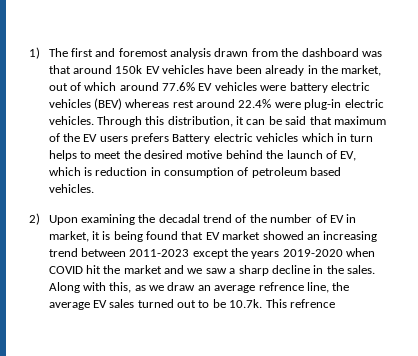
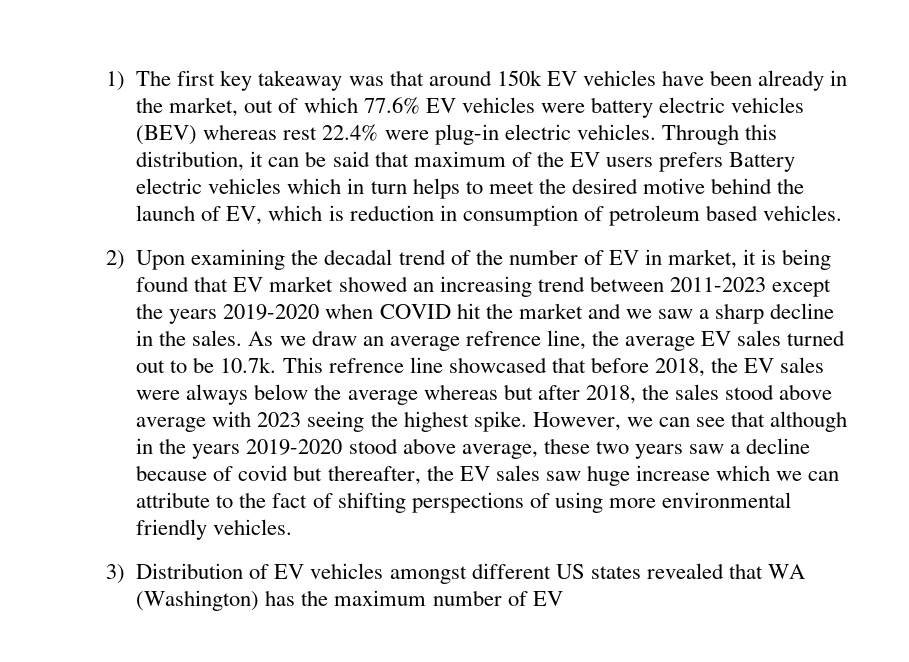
- 1) The first and foremost analysis drawn from the dashboard was that around 150k EV vehicles have been already in the market, out of which around 77.6% EV vehicles were battery electric vehicles (BEV) whereas rest around 22.4% were plug-in electric vehicles.
+ 1) The first key takeaway was that around 150k EV vehicles have been already in the market, out of which 77.6% EV vehicles were battery electric vehicles (BEV) whereas rest 22.4% were plug-in electric vehicles.
- Along with this, as we draw an average refrence line, the average EV sales turned out to be 10.7k. This refrence
+ As we draw an average refrence line, the average EV sales turned out to be 10.7k. This refrence line showcased that before 2018, the EV sales were always below the average whereas but after 2018, the sales stood above average with 2023 seeing the highest spike. However, we can see that although in the years 2019-2020 stood above average, these two years saw a decline because of covid but thereafter, the EV sales saw huge increase which we can attribute to the fact of shifting perspections of using more environmental friendly vehicles.
+ 3) Distribution of EV vehicles amongst different US states revealed that WA (Washington) has the maximum number of EV

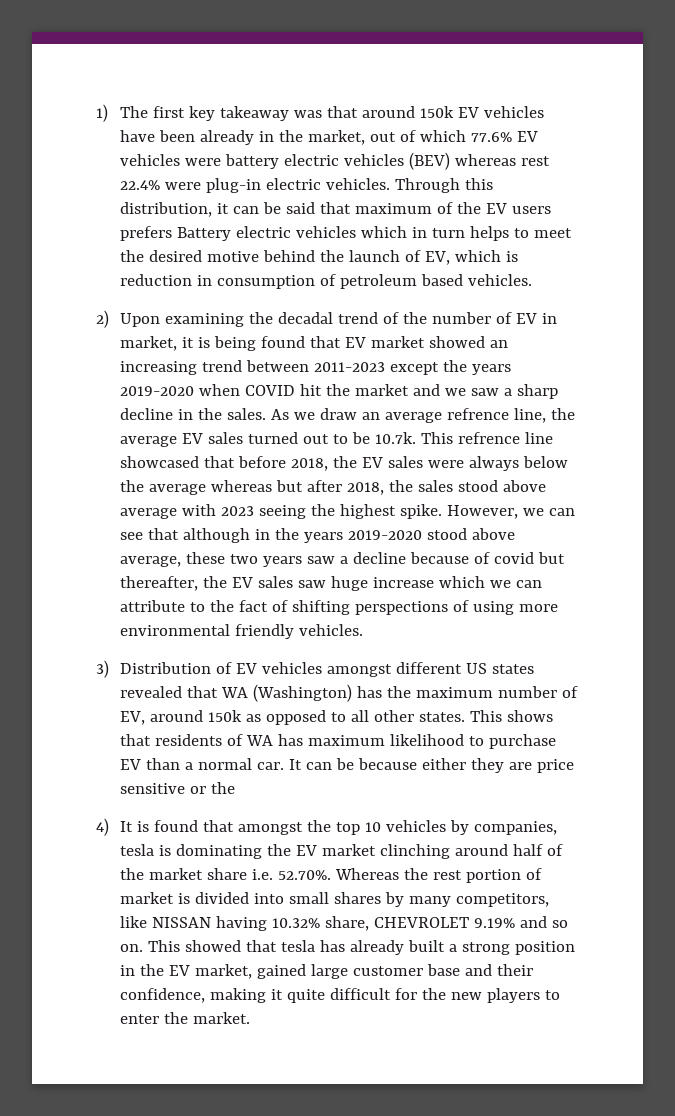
- 3) Distribution of EV vehicles amongst different US states revealed that WA (Washington) has the maximum number of EV
+ 3) Distribution of EV vehicles amongst different US states revealed that WA (Washington) has the maximum number of EV, around 150k as opposed to all other states. This shows that residents of WA has maximum likelihood to purchase EV than a normal car. It can be because either they are price sensitive or the
+ 4) It is found that amongst the top 10 vehicles by companies, tesla is dominating the EV market clinching around half of the market share i.e. 52.70%. Whereas the rest portion of market is divided into small shares by many competitors, like NISSAN having 10.32% share, CHEVROLET 9.19% and so on. This showed that tesla has already built a strong position in the EV market, gained large customer base and their confidence, making it quite difficult for the new players to enter the market.

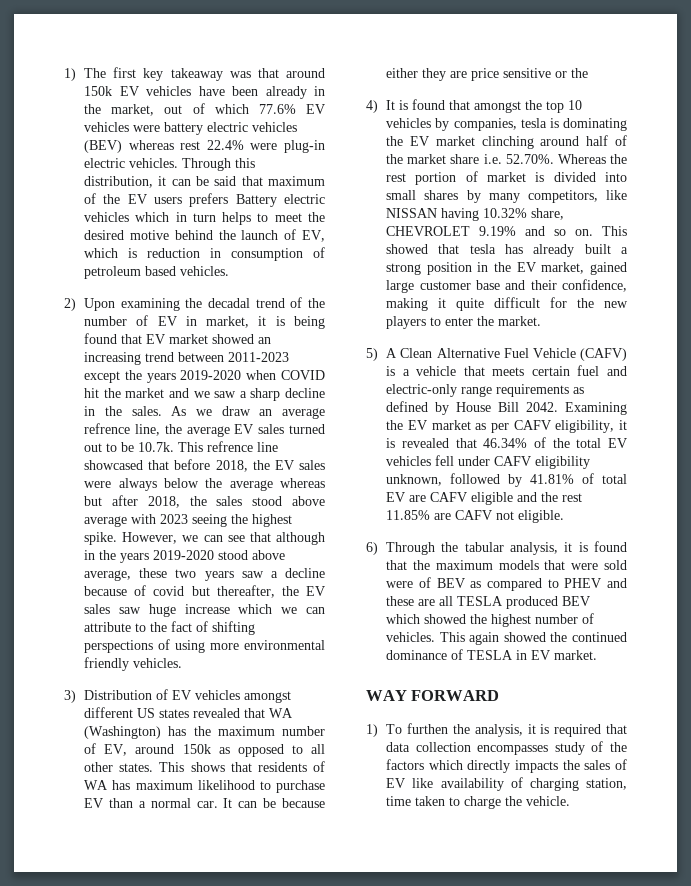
+ 5) A Clean Alternative Fuel Vehicle (CAFV) is a vehicle that meets certain fuel and electric-only range requirements as defined by House Bill 2042. Examining the EV market as per CAFV eligibility, it is revealed that 46.34% of the total EV vehicles fell under CAFV eligibility unknown, followed by 41.81% of total EV are CAFV eligible and the rest 11.85% are CAFV not eligible.
+ 6) Through the tabular analysis, it is found that the maximum models that were sold were of BEV as compared to PHEV and these are all TESLA produced BEV which showed the highest number of vehicles. This again showed the continued dominance of TESLA in EV market.
+ WAY FORWARD
+ 1) To furthen the analysis, it is required that data collection encompasses study of the factors which directly impacts the sales of EV like availability of charging station, time taken to charge the vehicle.

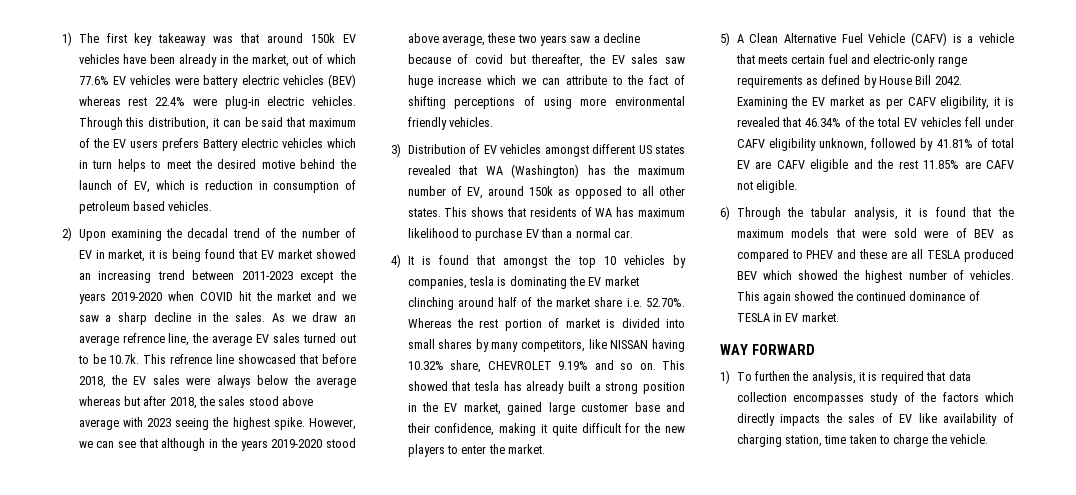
- However, we can see that although in the years 2019-2020 stood above average, these two years saw a decline because of covid but thereafter, the EV sales saw huge increase which we can attribute to the fact of shifting perspections of using more environmental friendly vehicles.
+ However, we can see that although in the years 2019-2020 stood above average, these two years saw a decline because of covid but thereafter, the EV sales saw huge increase which we can attribute to the fact of shifting perceptions of using more environmental friendly vehicles.
- It can be because either they are price sensitive or the

